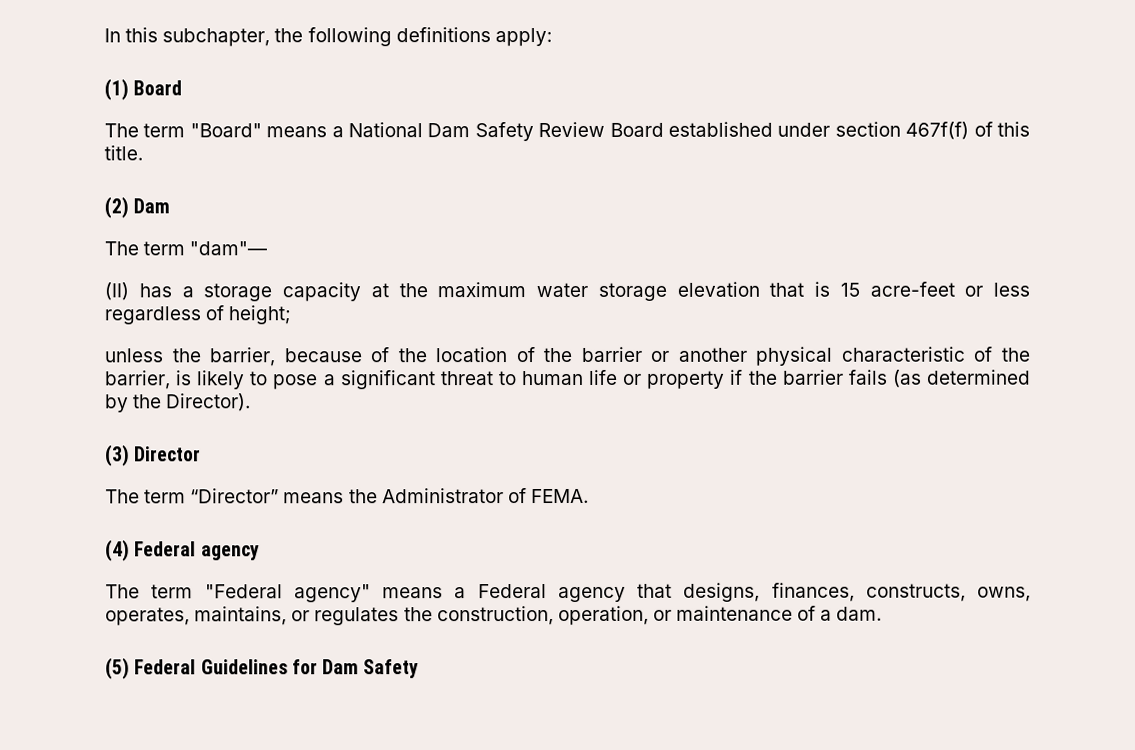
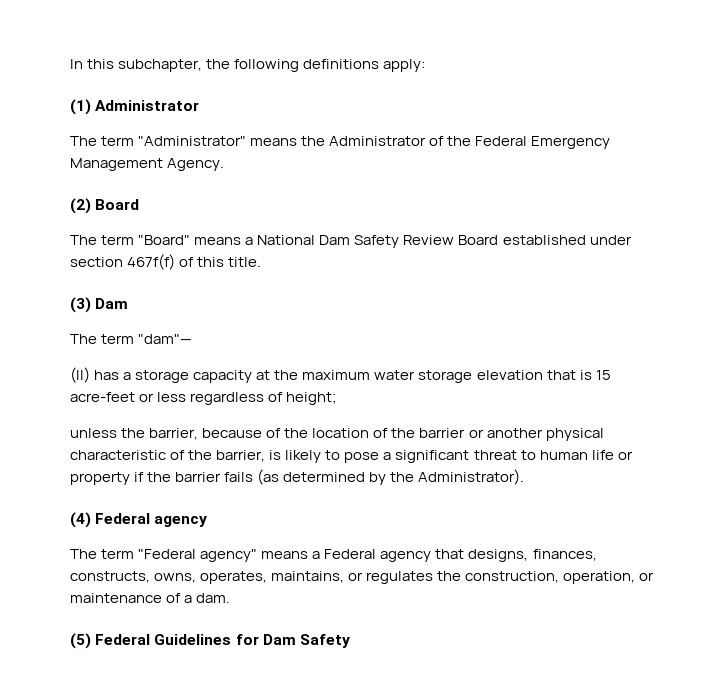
- (1) Board
+ (1) Administrator
+ The term "Administrator" means the Administrator of the Federal Emergency Management Agency.
+ (2) Board
- (2) Dam
+ (3) Dam
- unless the barrier, because of the location of the barrier or another physical characteristic of the barrier, is likely to pose a significant threat to human life or property if the barrier fails (as determined by the Director).
- (3) Director
- The term “Director” means the Administrator of FEMA.
+ unless the barrier, because of the location of the barrier or another physical characteristic of the barrier, is likely to pose a significant threat to human life or property if the barrier fails (as determined by the Administrator).

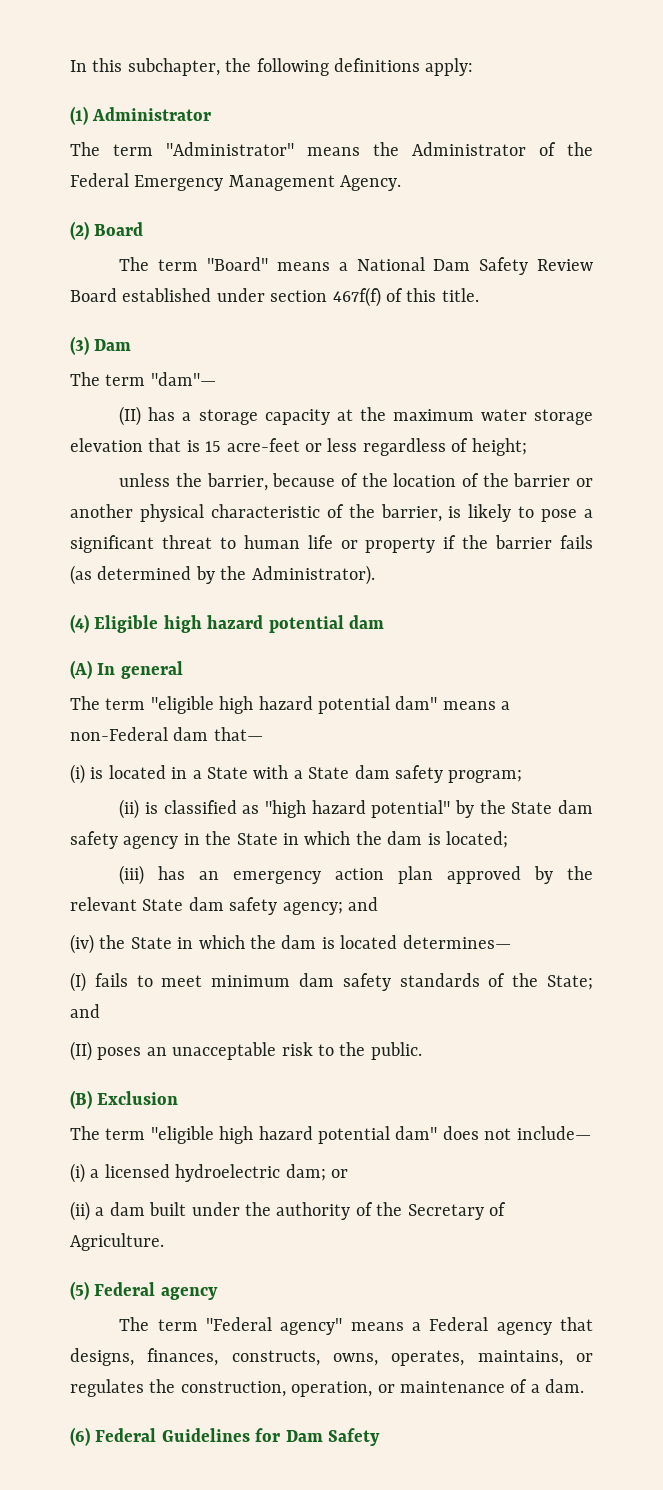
- (4) Federal agency
+ (4) Eligible high hazard potential dam
+ (A) In general
+ The term "eligible high hazard potential dam" means a non-Federal dam that—
+ (i) is located in a State with a State dam safety program;
+ (ii) is classified as "high hazard potential" by the State dam safety agency in the State in which the dam is located;
+ (iii) has an emergency action plan approved by the relevant State dam safety agency; and
+ (iv) the State in which the dam is located determines—
+ (I) fails to meet minimum dam safety standards of the State; and
+ (II) poses an unacceptable risk to the public.
+ (B) Exclusion
+ The term "eligible high hazard potential dam" does not include—
+ (i) a licensed hydroelectric dam; or
+ (ii) a dam built under the authority of the Secretary of Agriculture.
+ (5) Federal agency
- (5) Federal Guidelines for Dam Safety
+ (6) Federal Guidelines for Dam Safety

